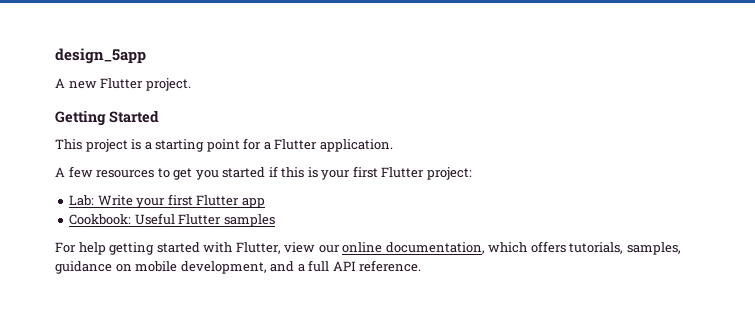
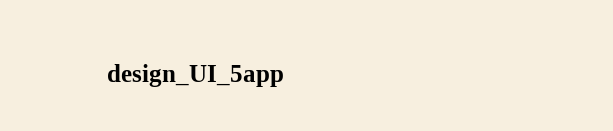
- design_5app
- A new Flutter project.
- Getting Started
- This project is a starting point for a Flutter application.
- A few resources to get you started if this is your first Flutter project:
- Lab: Write your first Flutter app
- Cookbook: Useful Flutter samples
- For help getting started with Flutter, view our online documentation, which offers tutorials, samples, guidance on mobile development, and a full API reference.
+ design_UI_5app

